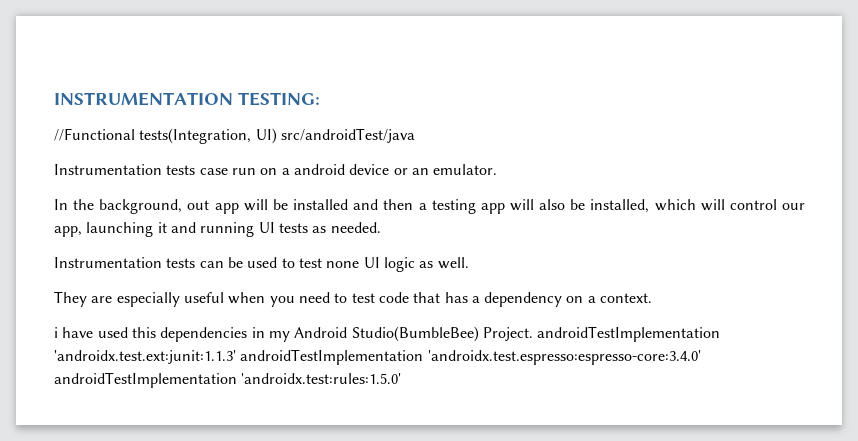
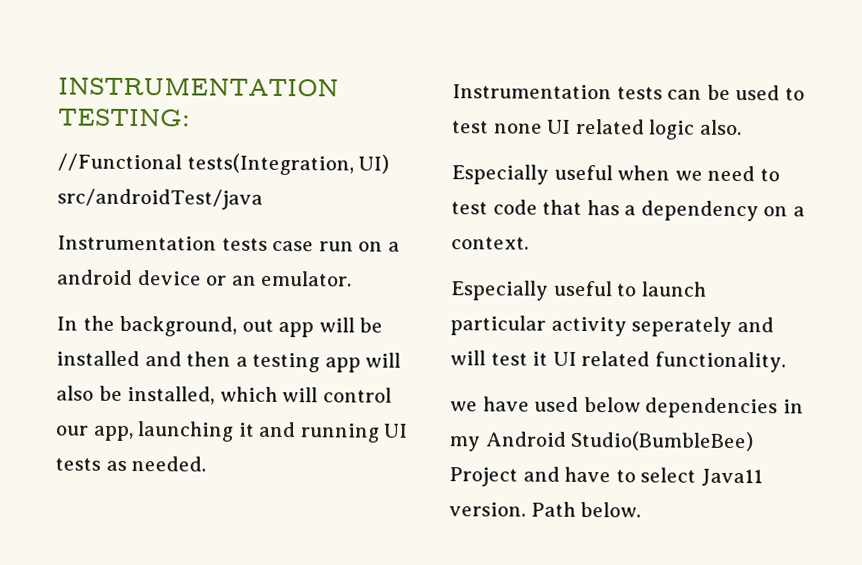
- Instrumentation tests can be used to test none UI logic as well.
- They are especially useful when you need to test code that has a dependency on a context.
+ Instrumentation tests can be used to test none UI related logic also.
+ Especially useful when we need to test code that has a dependency on a context.
- i have used this dependencies in my Android Studio(BumbleBee) Project. androidTestImplementation 'androidx.test.ext:junit:1.1.3' androidTestImplementation 'androidx.test.espresso:espresso-core:3.4.0' androidTestImplementation 'androidx.test:rules:1.5.0'
+ Especially useful to launch particular activity seperately and will test it UI related functionality.
+ we have used below dependencies in my Android Studio(BumbleBee) Project and have to select Java11 version. Path below.

